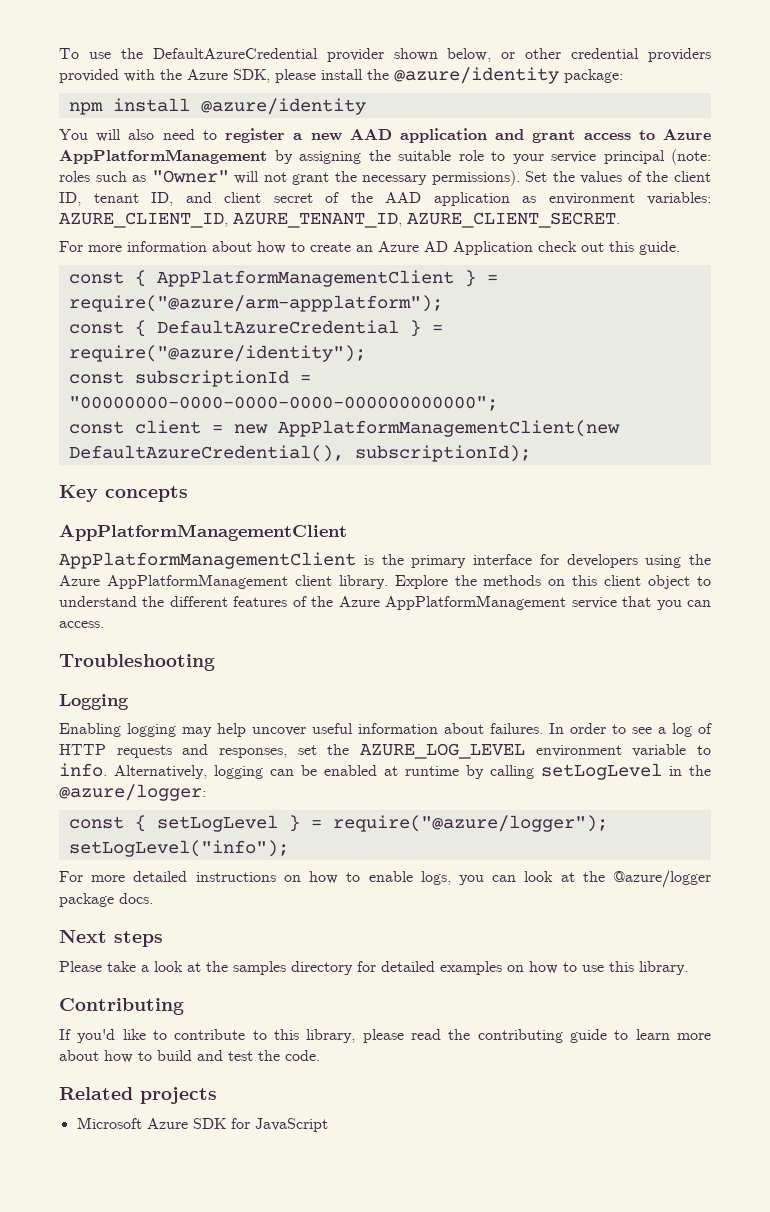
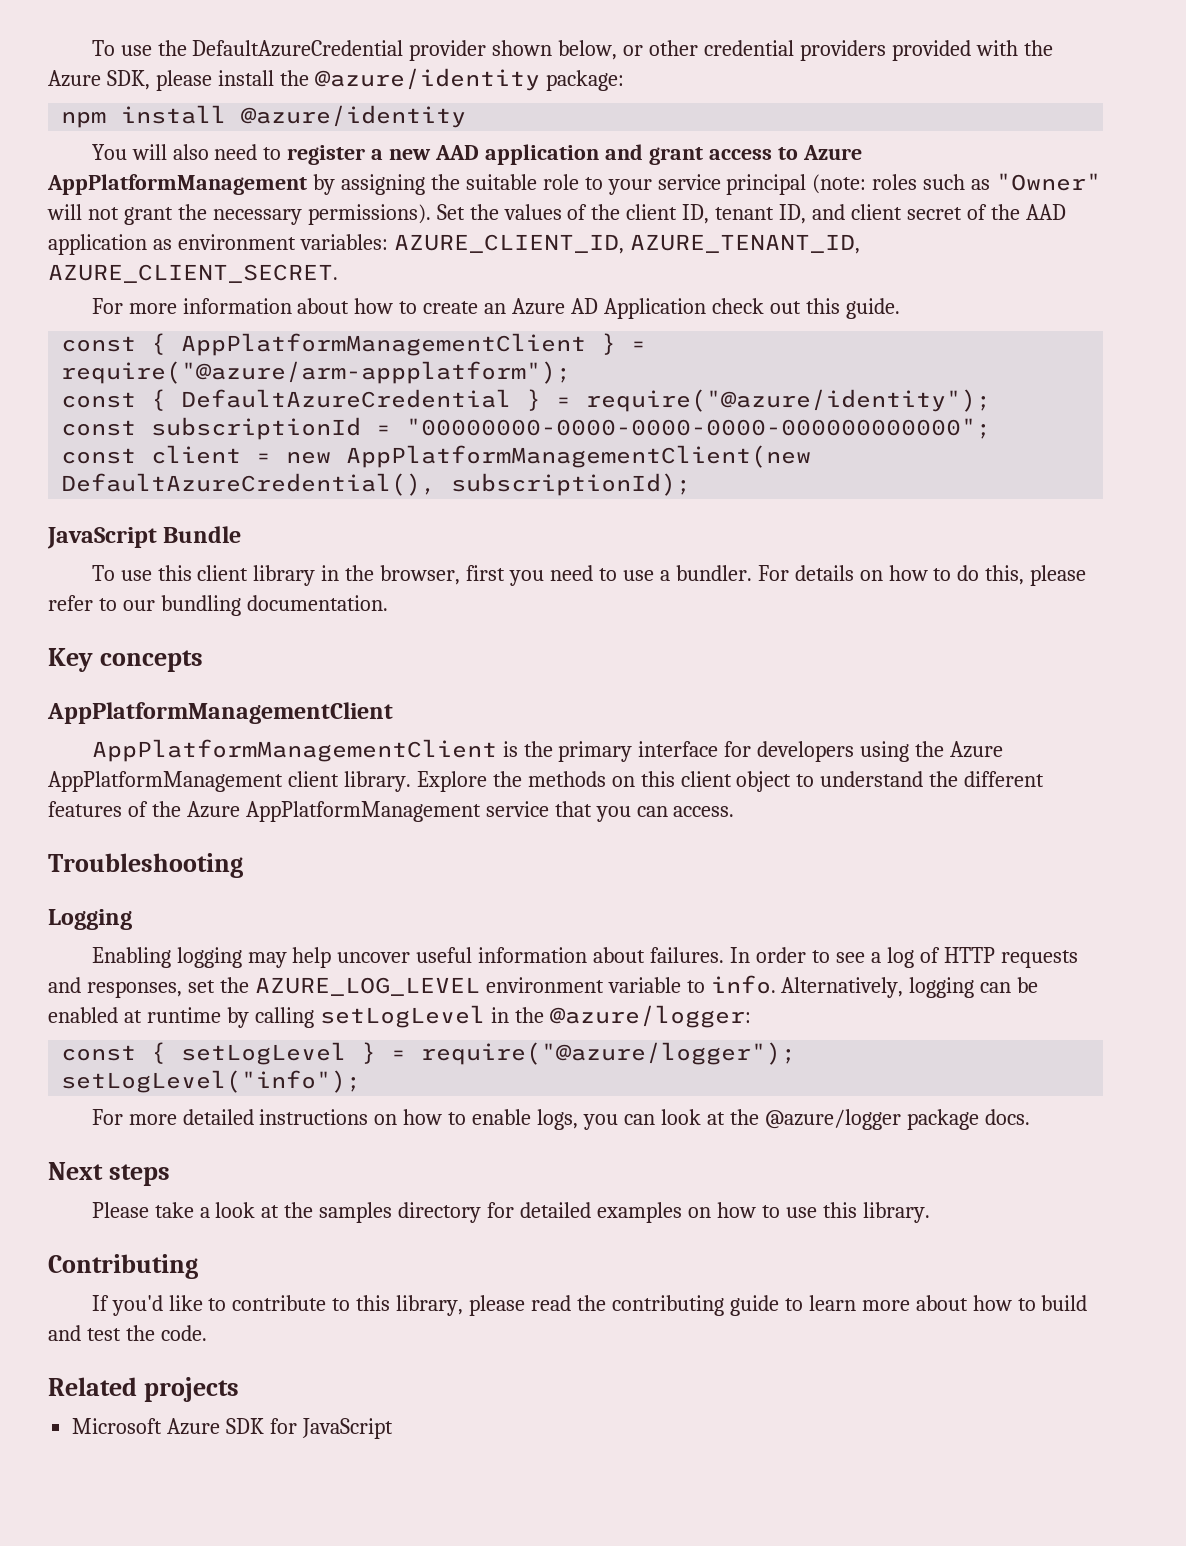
+ JavaScript Bundle
+ To use this client library in the browser, first you need to use a bundler. For details on how to do this, please refer to our bundling documentation.

